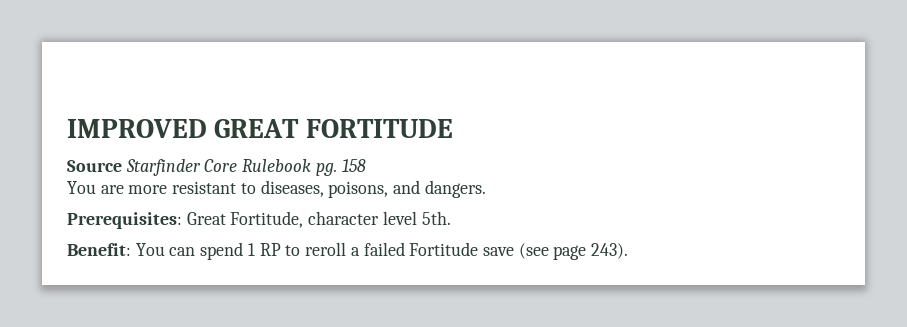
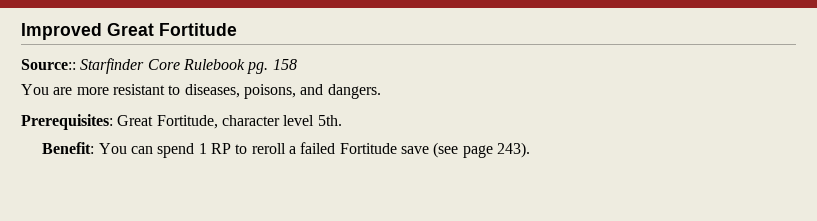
- IMPROVED GREAT FORTITUDE
- Source Starfinder Core Rulebook pg.
+ Improved Great Fortitude
+ Source:: Starfinder Core Rulebook pg.

